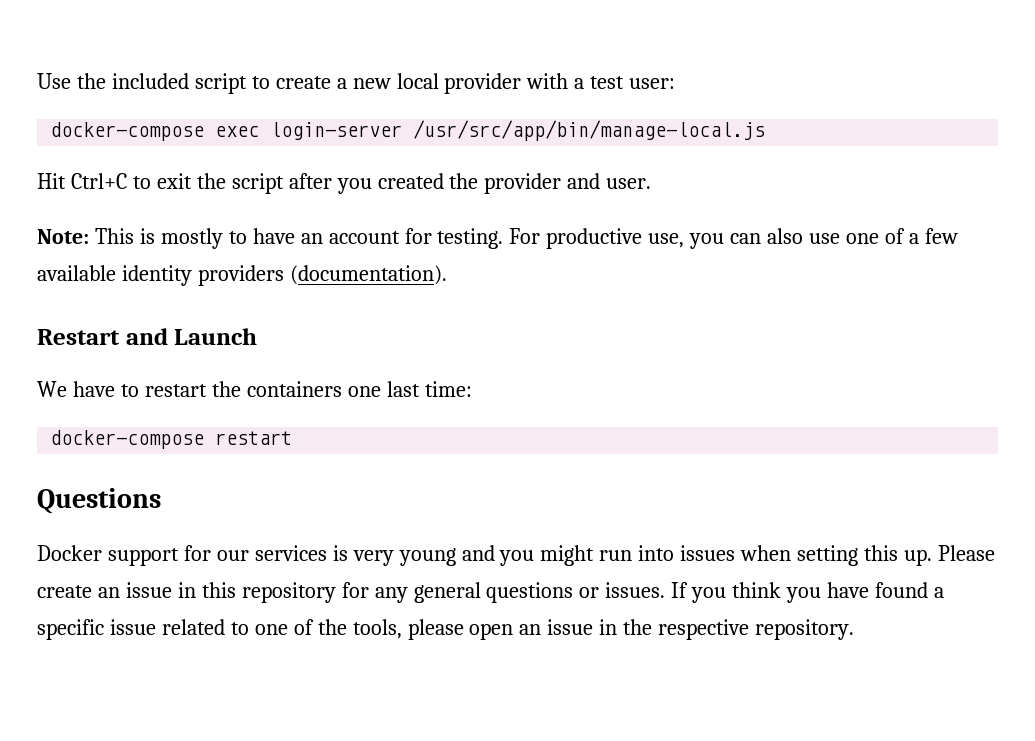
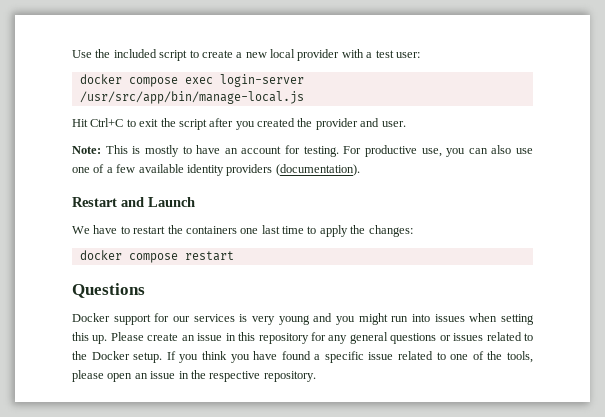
- docker-compose exec login-server /usr/src/app/bin/manage-local.js
+ docker compose exec login-server /usr/src/app/bin/manage-local.js
- We have to restart the containers one last time:
- docker-compose restart
+ We have to restart the containers one last time to apply the changes:
+ docker compose restart
- Please create an issue in this repository for any general questions or issues.
+ Please create an issue in this repository for any general questions or issues related to the Docker setup.

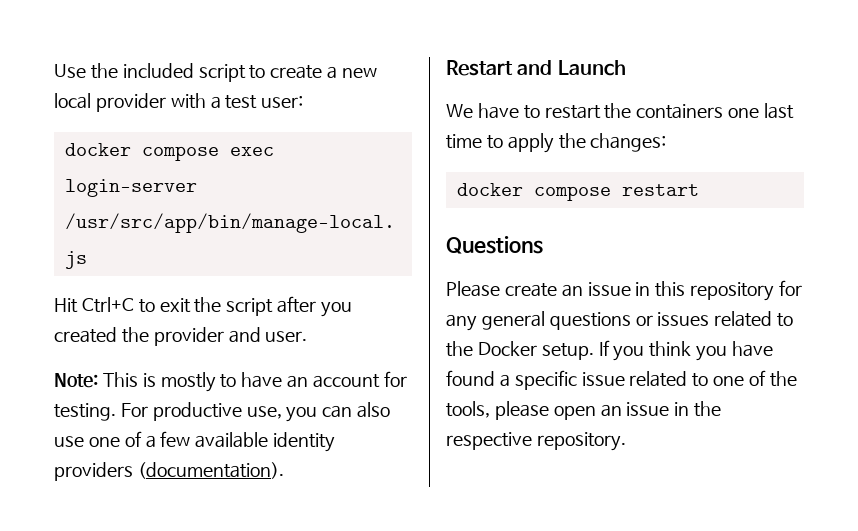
- Docker support for our services is very young and you might run into issues when setting this up.

